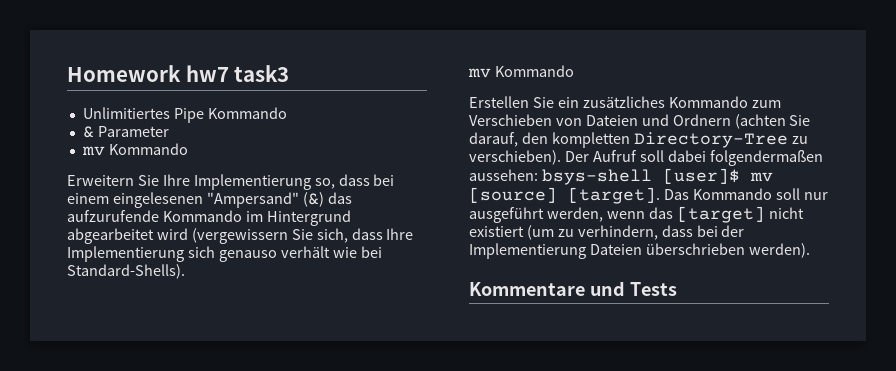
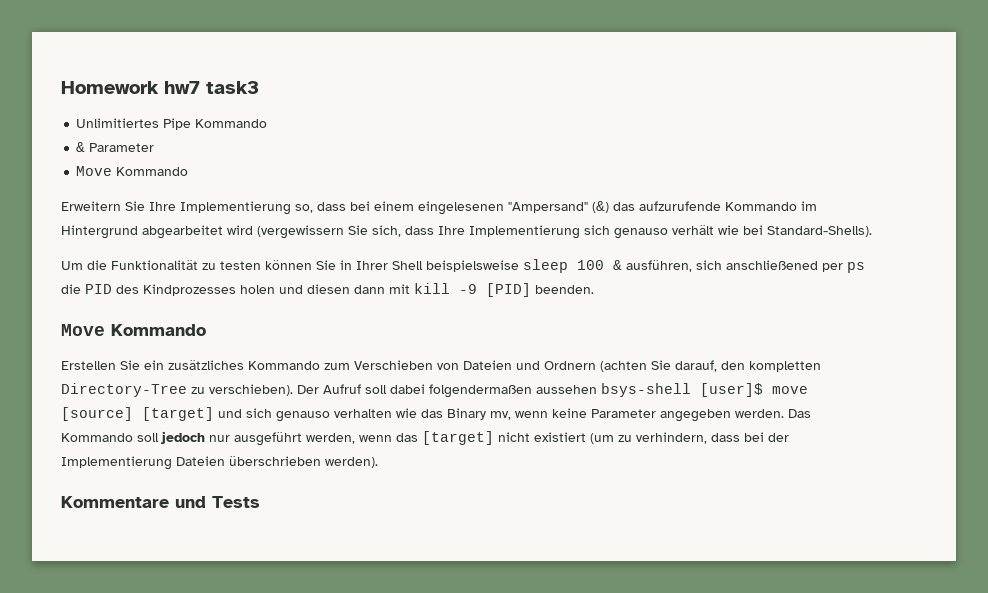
  & Parameter
- mv Kommando
+ Move Kommando
  Erweitern Sie Ihre Implementierung so, dass bei einem eingelesenen "Ampersand" (&) das aufzurufende Kommando im Hintergrund abgearbeitet wird (vergewissern Sie sich, dass Ihre Implementierung sich genauso verhält wie bei Standard-Shells).
- mv Kommando
+ Um die Funktionalität zu testen können Sie in Ihrer Shell beispielsweise sleep 100 & ausführen, sich anschließened per ps die PID des Kindprozesses holen und diesen dann mit kill -9 [PID] beenden.
+ Move Kommando
- Der Aufruf soll dabei folgendermaßen aussehen: bsys-shell [user]$ mv [source] [target].
+ Der Aufruf soll dabei folgendermaßen aussehen bsys-shell [user]$ move [source] [target] und sich genauso verhalten wie das Binary mv, wenn keine Parameter angegeben werden.
- Das Kommando soll nur ausgeführt werden, wenn das [target] nicht existiert (um zu verhindern, dass bei der Implementierung Dateien überschrieben werden).
+ Das Kommando soll jedoch nur ausgeführt werden, wenn das [target] nicht existiert (um zu verhindern, dass bei der Implementierung Dateien überschrieben werden).

